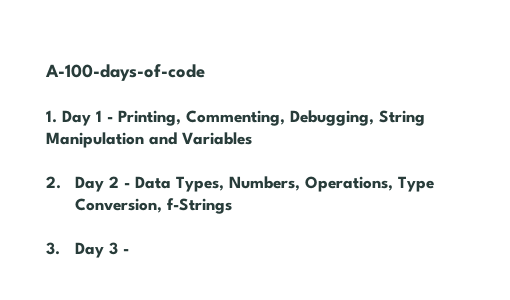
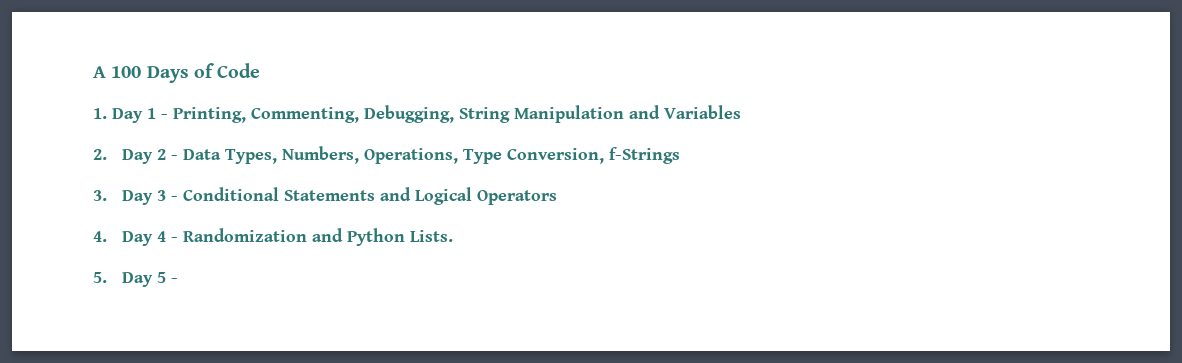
- A-100-days-of-code
+ A 100 Days of Code
- 3. Day 3 -
+ 3. Day 3 - Conditional Statements and Logical Operators
+ 4. Day 4 - Randomization and Python Lists.
+ 5. Day 5 -

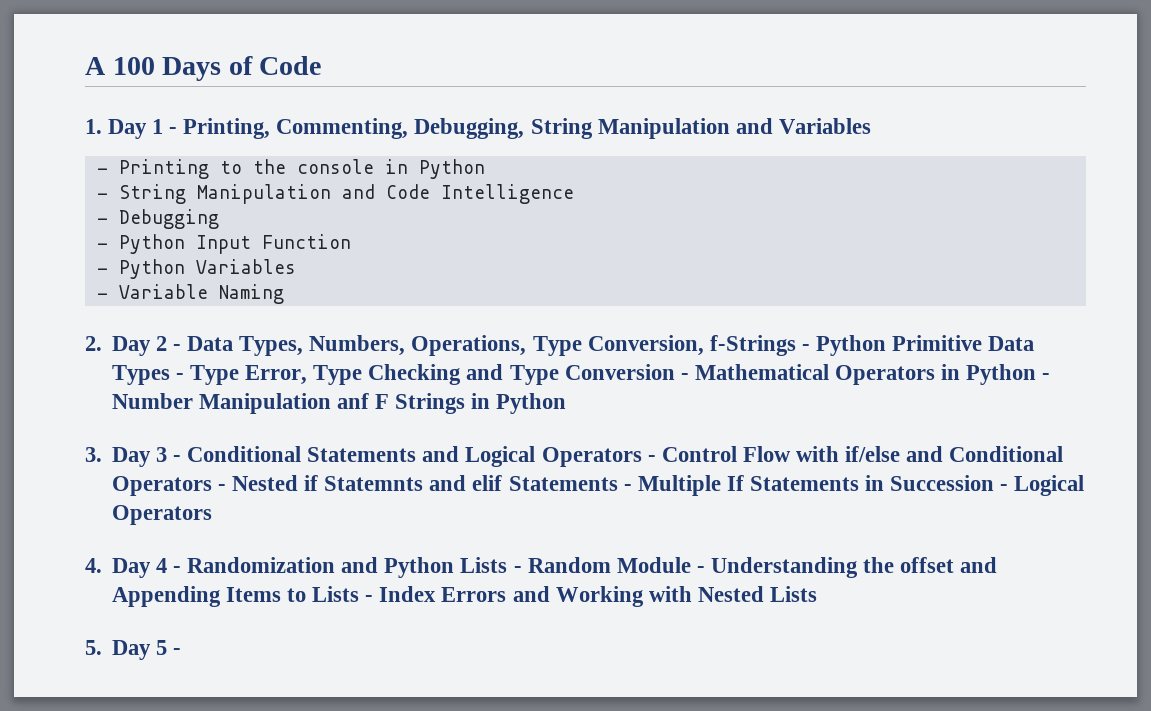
+ - Printing to the console in Python
+ - String Manipulation and Code Intelligence
+ - Debugging
+ - Python Input Function
+ - Python Variables
+ - Variable Naming
- 2. Day 2 - Data Types, Numbers, Operations, Type Conversion, f-Strings
+ 2. Day 2 - Data Types, Numbers, Operations, Type Conversion, f-Strings - Python Primitive Data Types - Type Error, Type Checking and Type Conversion - Mathematical Operators in Python - Number Manipulation anf F Strings in Python
- 3. Day 3 - Conditional Statements and Logical Operators
+ 3. Day 3 - Conditional Statements and Logical Operators - Control Flow with if/else and Conditional Operators - Nested if Statemnts and elif Statements - Multiple If Statements in Succession - Logical Operators
- 4. Day 4 - Randomization and Python Lists.
+ 4. Day 4 - Randomization and Python Lists - Random Module - Understanding the offset and Appending Items to Lists - Index Errors and Working with Nested Lists

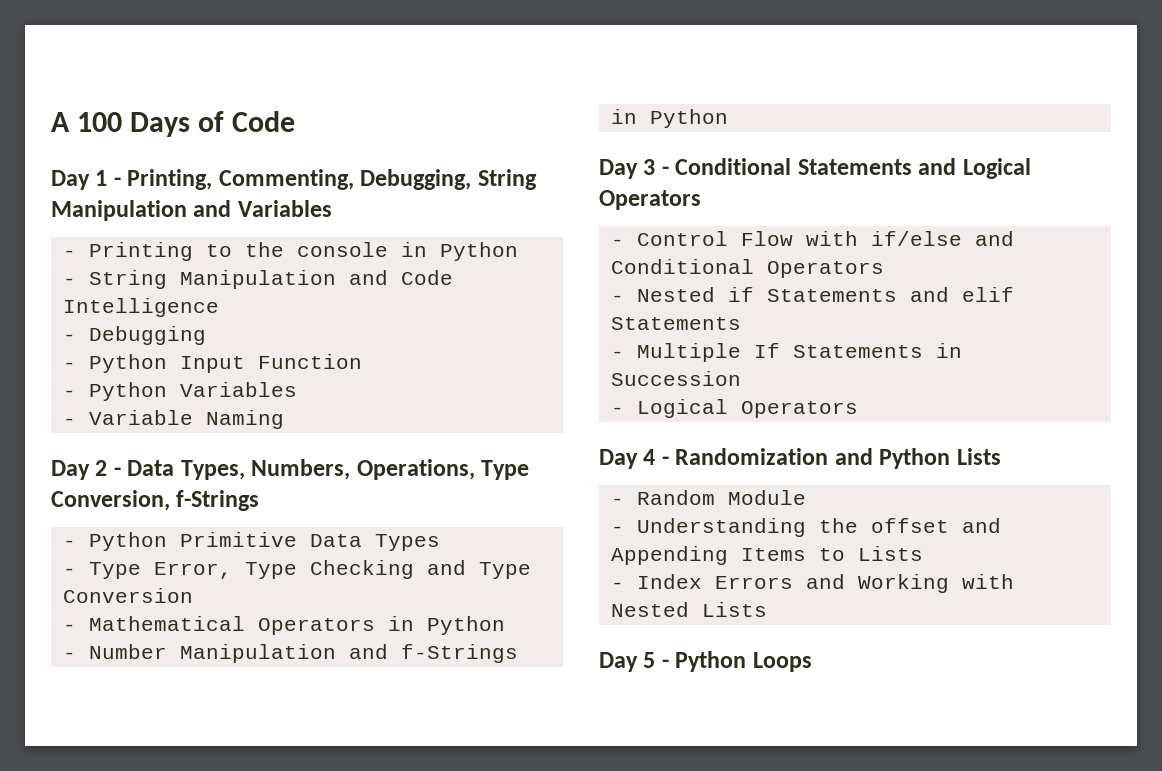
- 1. Day 1 - Printing, Commenting, Debugging, String Manipulation and Variables
+ Day 1 - Printing, Commenting, Debugging, String Manipulation and Variables
- 2. Day 2 - Data Types, Numbers, Operations, Type Conversion, f-Strings - Python Primitive Data Types - Type Error, Type Checking and Type Conversion - Mathematical Operators in Python - Number Manipulation anf F Strings in Python
- 3. Day 3 - Conditional Statements and Logical Operators - Control Flow with if/else and Conditional Operators - Nested if Statemnts and elif Statements - Multiple If Statements in Succession - Logical Operators
+ Day 2 - Data Types, Numbers, Operations, Type Conversion, f-Strings
+ - Python Primitive Data Types
+ - Type Error, Type Checking and Type Conversion
+ - Mathematical Operators in Python
+ - Number Manipulation and f-Strings in Python
+ Day 3 - Conditional Statements and Logical Operators
+ - Control Flow with if/else and Conditional Operators
+ - Nested if Statements and elif Statements
+ - Multiple If Statements in Succession
+ - Logical Operators
- 4. Day 4 - Randomization and Python Lists - Random Module - Understanding the offset and Appending Items to Lists - Index Errors and Working with Nested Lists
+ Day 4 - Randomization and Python Lists
+ - Random Module
+ - Understanding the offset and Appending Items to Lists
+ - Index Errors and Working with Nested Lists
- 5. Day 5 -
+ Day 5 - Python Loops

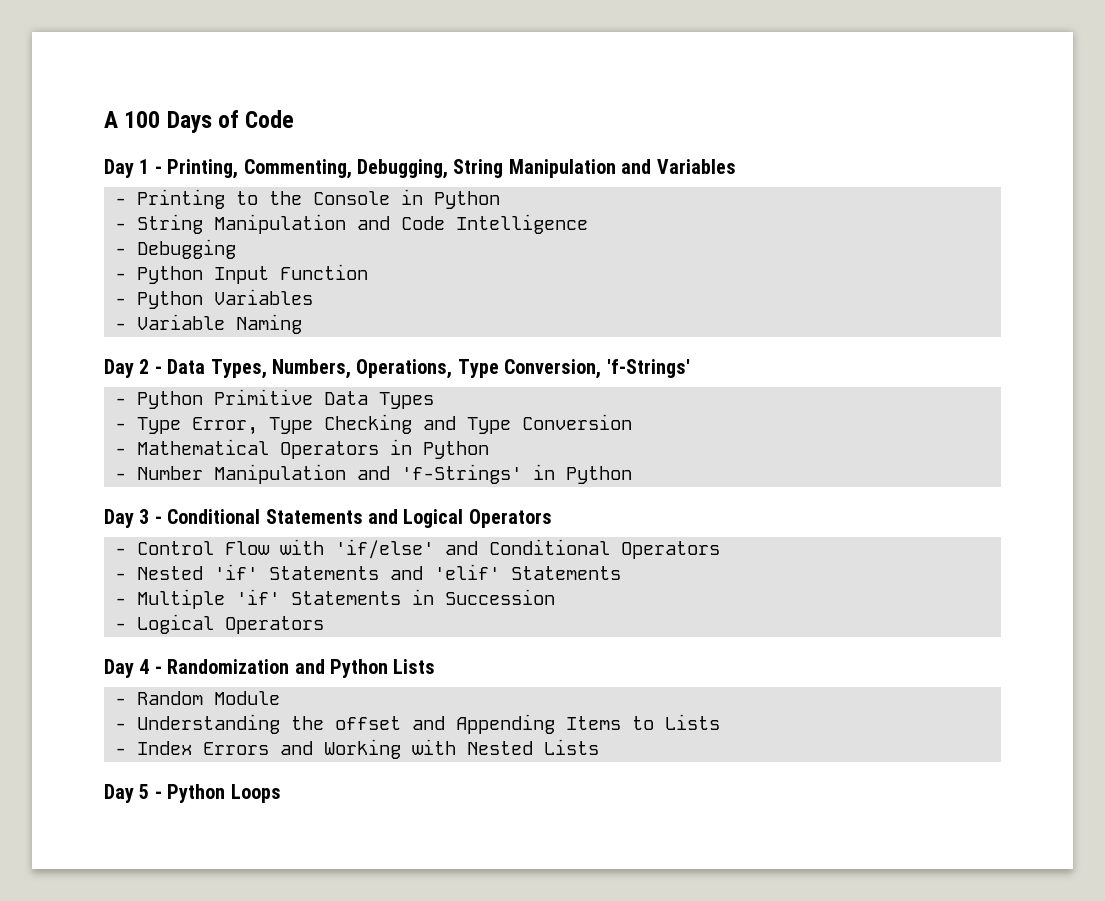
- - Printing to the console in Python
+ - Printing to the Console in Python
- Day 2 - Data Types, Numbers, Operations, Type Conversion, f-Strings
+ Day 2 - Data Types, Numbers, Operations, Type Conversion, 'f-Strings'
- - Number Manipulation and f-Strings in Python
+ - Number Manipulation and 'f-Strings' in Python
- - Control Flow with if/else and Conditional Operators
+ - Control Flow with 'if/else' and Conditional Operators
- - Nested if Statements and elif Statements
+ - Nested 'if' Statements and 'elif' Statements
- - Multiple If Statements in Succession
+ - Multiple 'if' Statements in Succession

